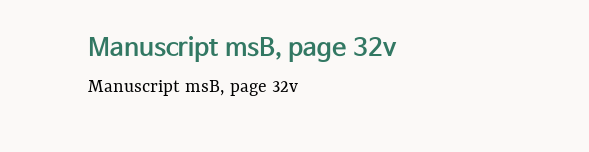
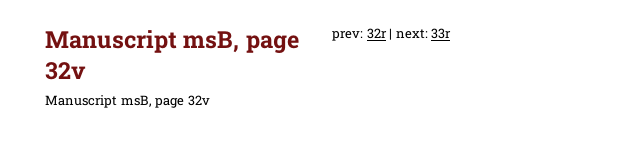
+ prev: 32r | next: 33r

